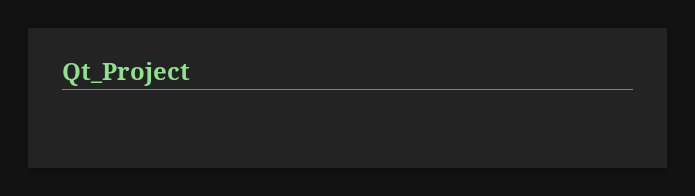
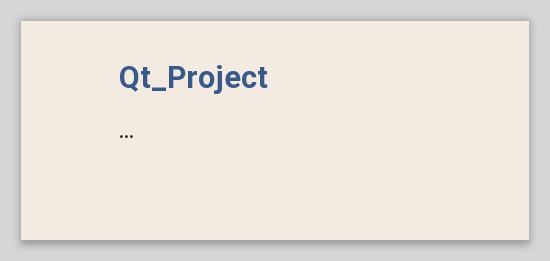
+ ...

